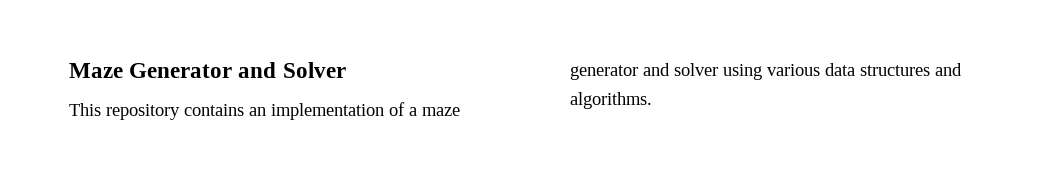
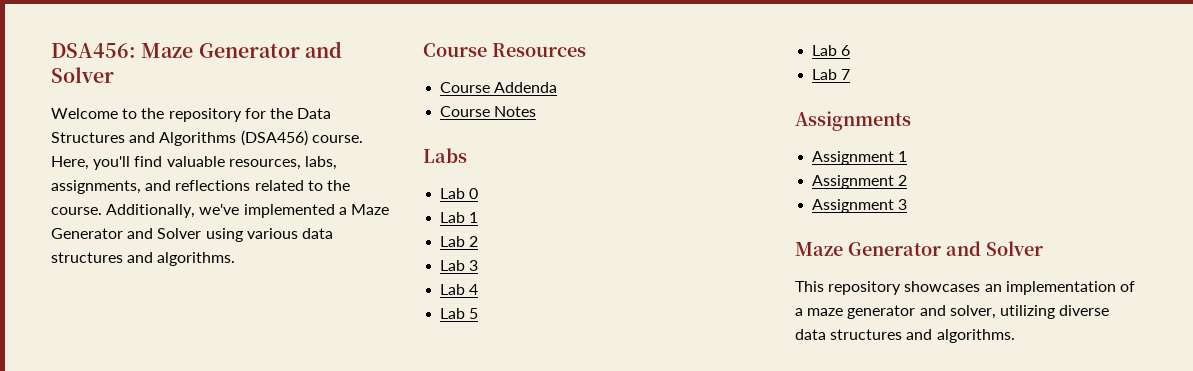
+ DSA456: Maze Generator and Solver
+ Welcome to the repository for the Data Structures and Algorithms (DSA456) course. Here, you'll find valuable resources, labs, assignments, and reflections related to the course. Additionally, we've implemented a Maze Generator and Solver using various data structures and algorithms.
+ Course Resources
+ Course Addenda
+ Course Notes
+ Labs
+ Lab 0
+ Lab 1
+ Lab 2
+ Lab 3
+ Lab 4
+ Lab 5
+ Lab 6
+ Lab 7
+ Assignments
+ Assignment 1
+ Assignment 2
+ Assignment 3
- This repository contains an implementation of a maze generator and solver using various data structures and algorithms.
+ This repository showcases an implementation of a maze generator and solver, utilizing diverse data structures and algorithms.

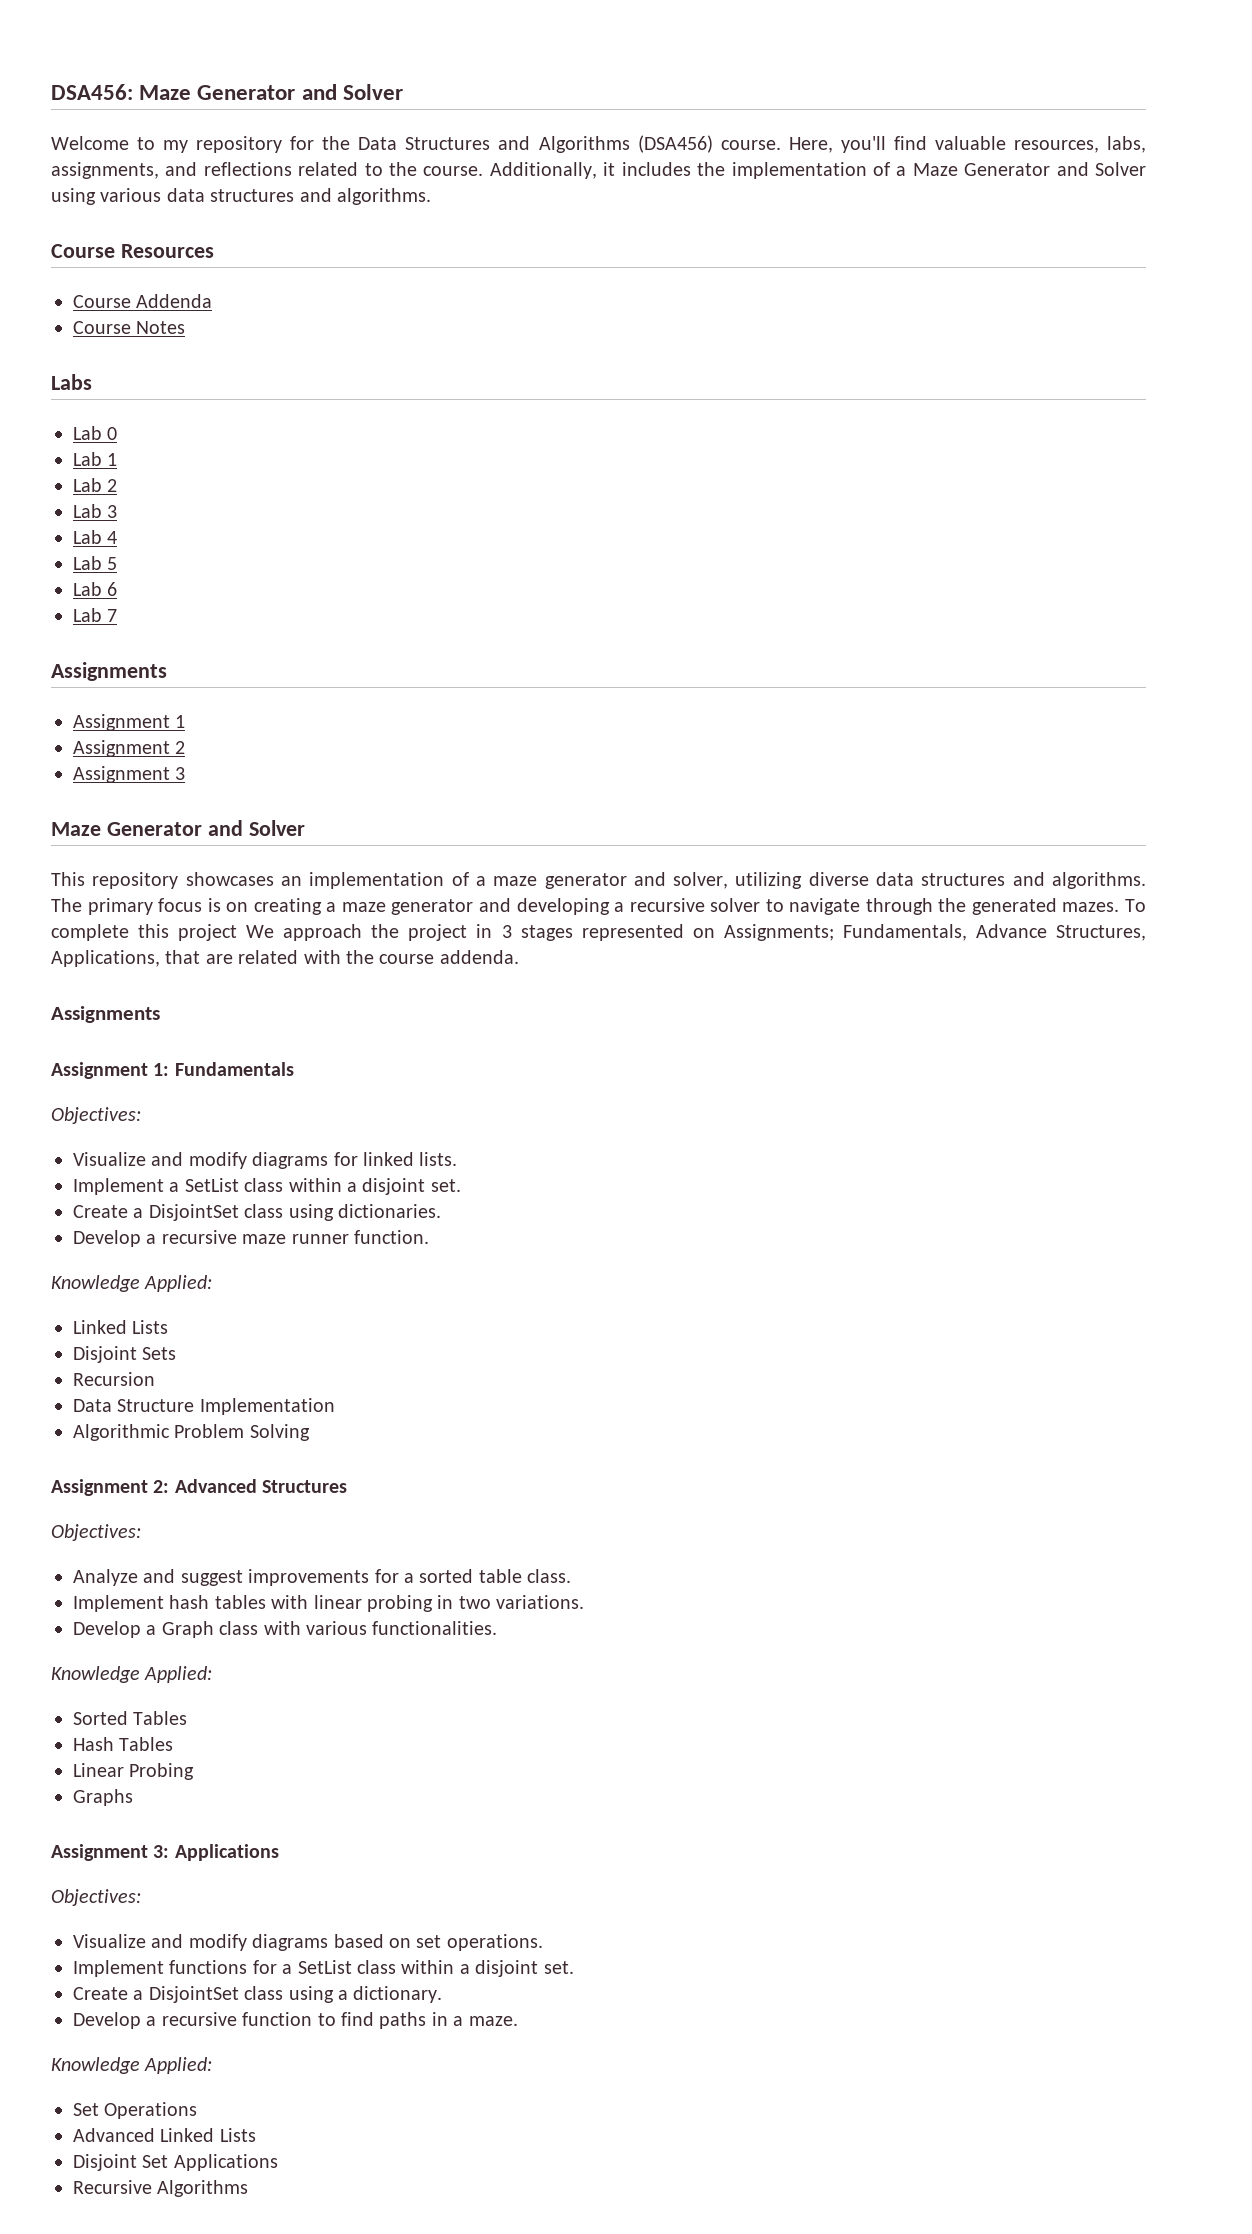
- Welcome to the repository for the Data Structures and Algorithms (DSA456) course.
+ Welcome to my repository for the Data Structures and Algorithms (DSA456) course.
- Additionally, we've implemented a Maze Generator and Solver using various data structures and algorithms.
+ Additionally, it includes the implementation of a Maze Generator and Solver using various data structures and algorithms.
+ The primary focus is on creating a maze generator and developing a recursive solver to navigate through the generated mazes. To complete this project We approach the project in 3 stages represented on Assignments; Fundamentals, Advance Structures, Applications, that are related with the course addenda.
+ Assignments
+ Assignment 1: Fundamentals
+ Objectives:
+ Visualize and modify diagrams for linked lists.
+ Implement a SetList class within a disjoint set.
+ Create a DisjointSet class using dictionaries.
+ Develop a recursive maze runner function.
+ Knowledge Applied:
+ Linked Lists
+ Disjoint Sets
+ Recursion
+ Data Structure Implementation
+ Algorithmic Problem Solving
+ Assignment 2: Advanced Structures
+ Objectives:
+ Analyze and suggest improvements for a sorted table class.
+ Implement hash tables with linear probing in two variations.
+ Develop a Graph class with various functionalities.
+ Knowledge Applied:
+ Sorted Tables
+ Hash Tables
+ Linear Probing
+ Graphs
+ Assignment 3: Applications
+ Objectives:
+ Visualize and modify diagrams based on set operations.
+ Implement functions for a SetList class within a disjoint set.
+ Create a DisjointSet class using a dictionary.
+ Develop a recursive function to find paths in a maze.
+ Knowledge Applied:
+ Set Operations
+ Advanced Linked Lists
+ Disjoint Set Applications
+ Recursive Algorithms

